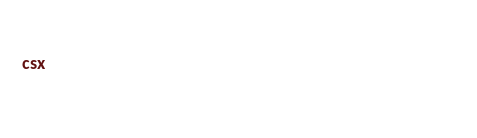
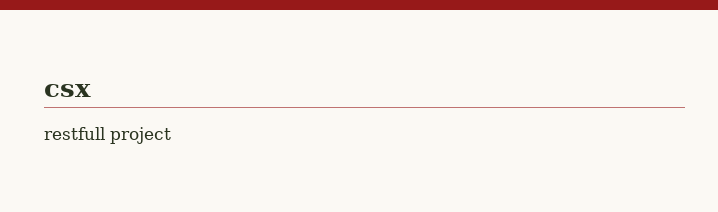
+ restfull project

